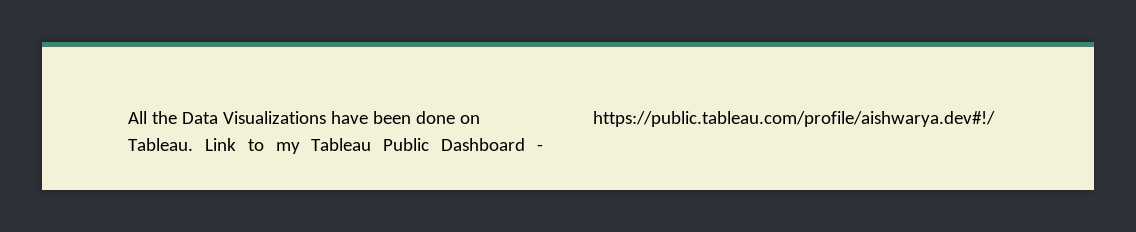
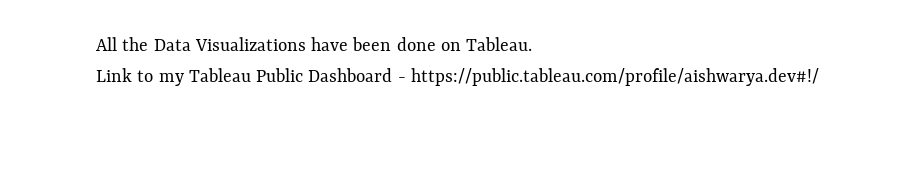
- All the Data Visualizations have been done on Tableau. Link to my Tableau Public Dashboard - https://public.tableau.com/profile/aishwarya.dev#!/
+ All the Data Visualizations have been done on Tableau.
+ Link to my Tableau Public Dashboard - https://public.tableau.com/profile/aishwarya.dev#!/

